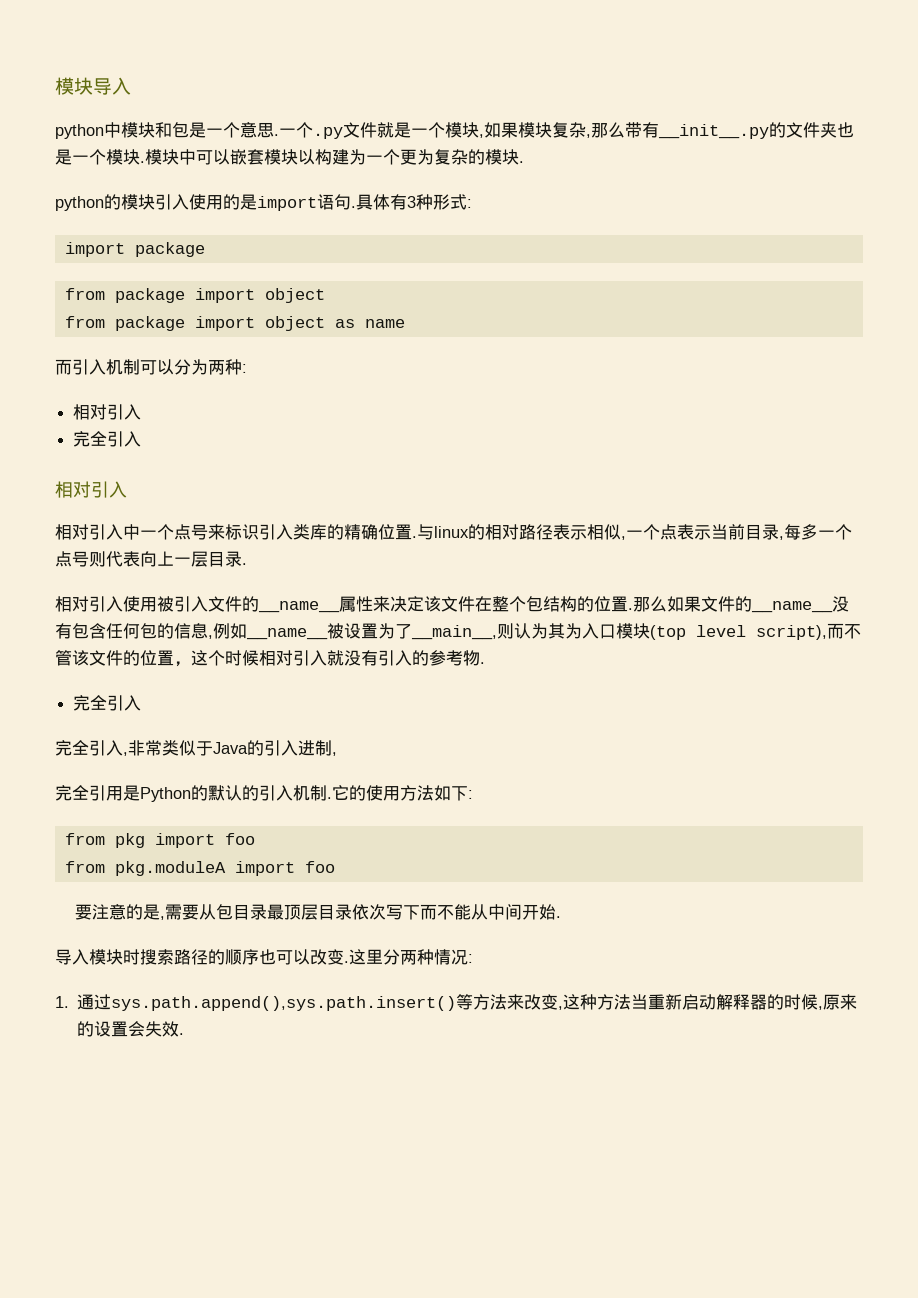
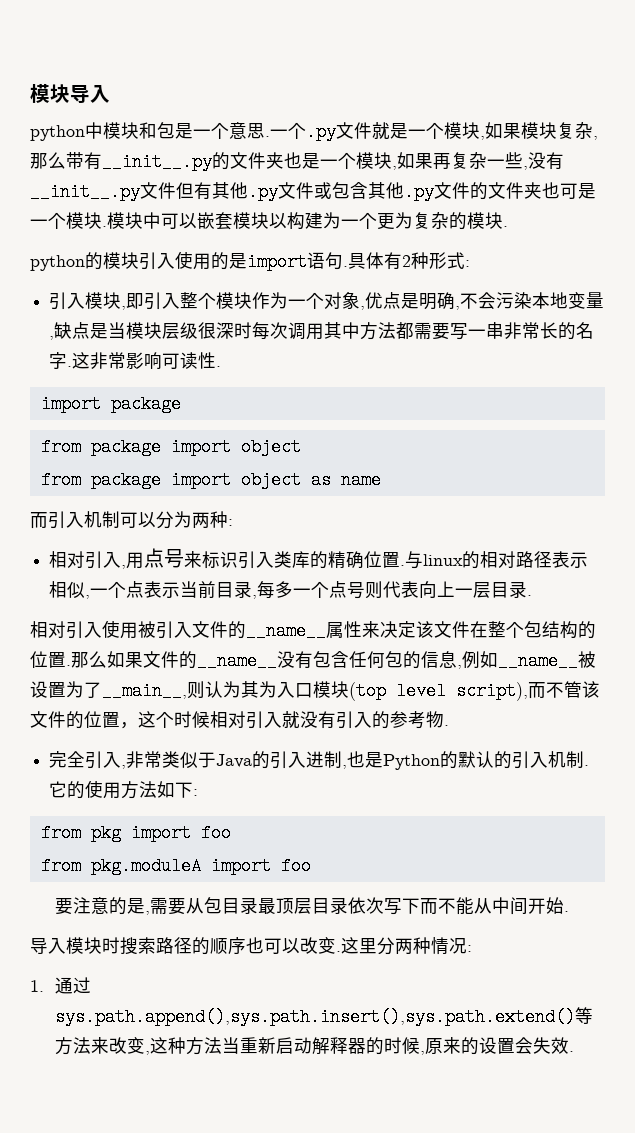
- 一个.py文件就是一个模块,如果模块复杂,那么带有__init__.py的文件夹也是一个模块.
+ 一个.py文件就是一个模块,如果模块复杂,那么带有__init__.py的文件夹也是一个模块,如果再复杂一些,没有__init__.py文件但有其他.py文件或包含其他.py文件的文件夹也可是一个模块.
- 具体有3种形式:
+ 具体有2种形式:
+ 引入模块,即引入整个模块作为一个对象,优点是明确,不会污染本地变量,缺点是当模块层级很深时每次调用其中方法都需要写一串非常长的名字.这非常影响可读性.
  而引入机制可以分为两种:
- 相对引入
- 完全引入
- 相对引入
- 相对引入中一个点号来标识引入类库的精确位置.
+ 相对引入,用点号来标识引入类库的精确位置.
  那么如果文件的__name__没有包含任何包的信息,例如__name__被设置为了__main__,则认为其为入口模块(top level script),而不管该文件的位置，这个时候相对引入就没有引入的参考物.
- 完全引入
- 完全引入,非常类似于Java的引入进制,
- 完全引用是Python的默认的引入机制.
+ 完全引入,非常类似于Java的引入进制,也是Python的默认的引入机制.
- 1.通过sys.path.append(),sys.path.insert()等方法来改变,这种方法当重新启动解释器的时候,原来的设置会失效.
+ 1.通过sys.path.append(),sys.path.insert(),sys.path.extend()等方法来改变,这种方法当重新启动解释器的时候,原来的设置会失效.

